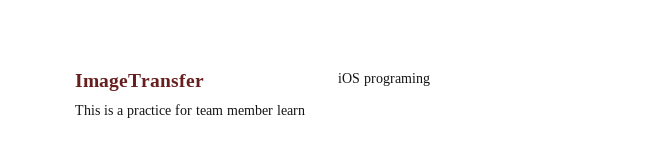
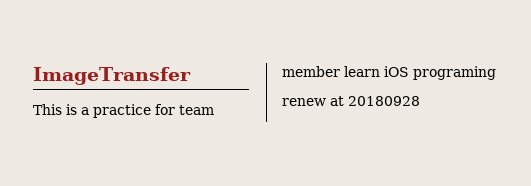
+ renew at 20180928

